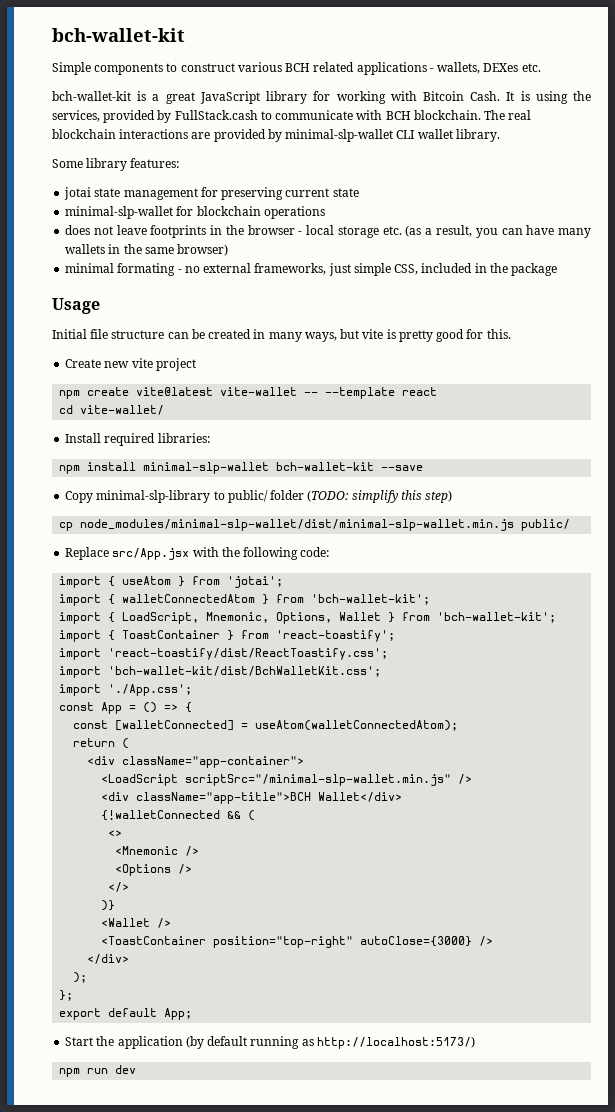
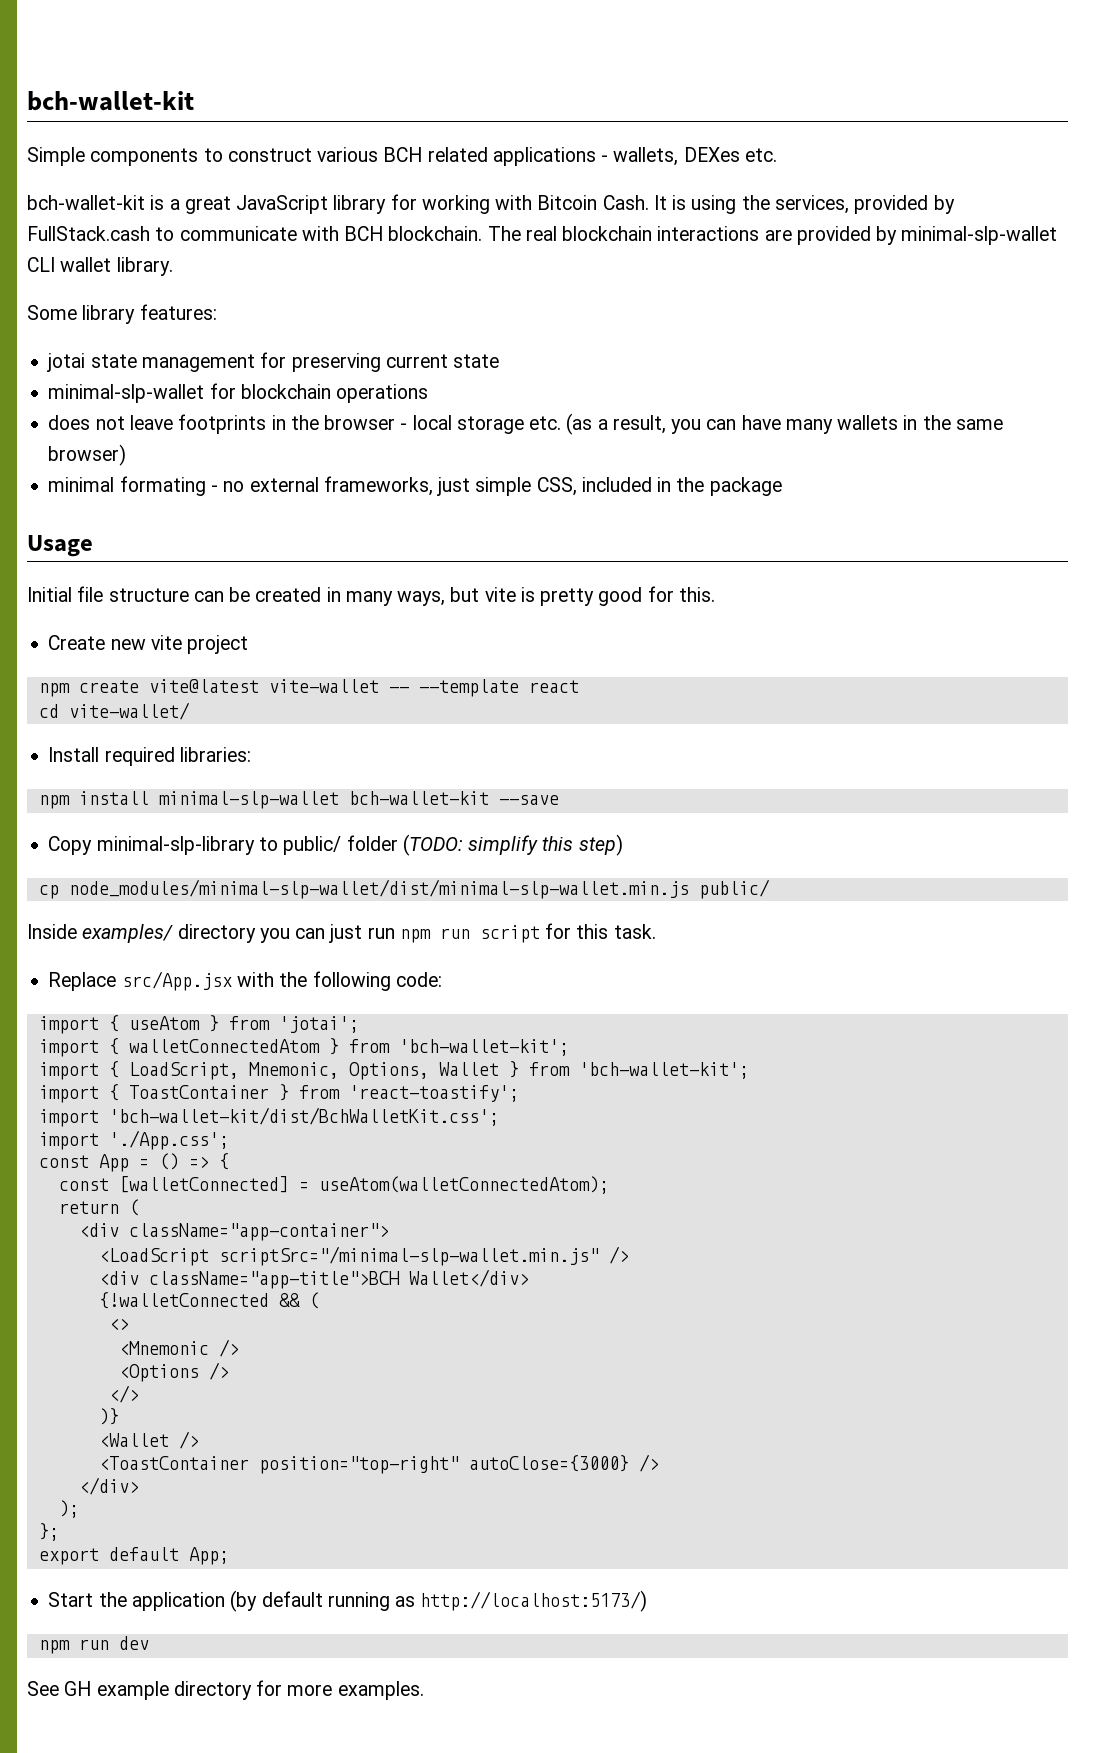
+ Inside examples/ directory you can just run npm run script for this task.
- import 'react-toastify/dist/ReactToastify.css';
+ See GH example directory for more examples.

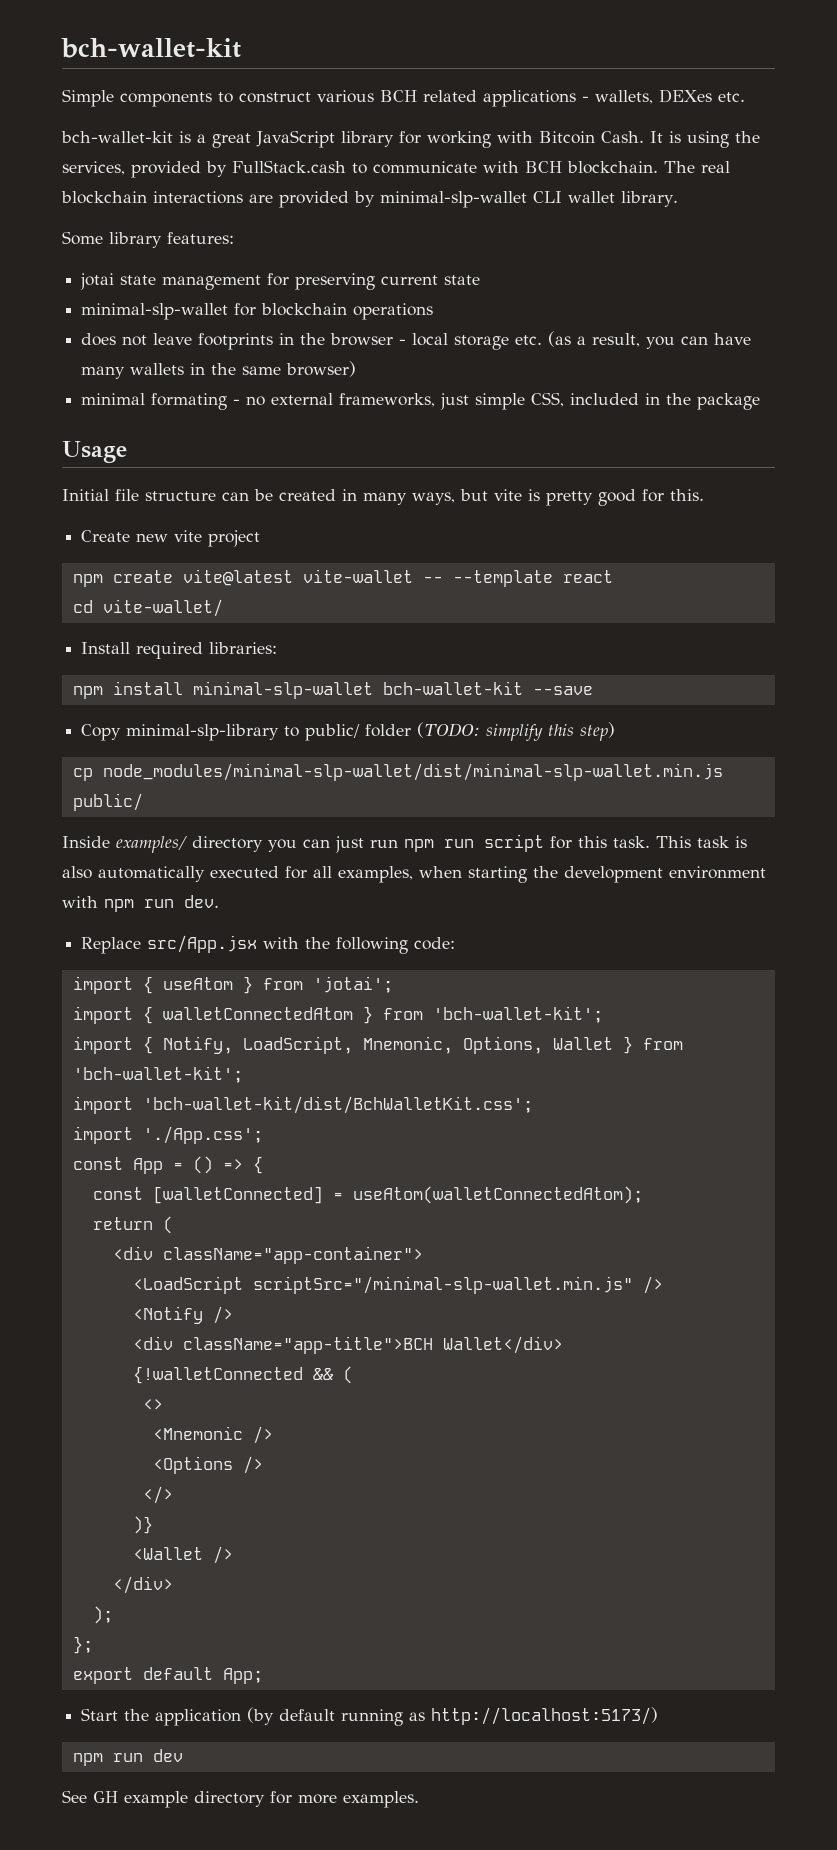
+ This task is also automatically executed for all examples, when starting the development environment with npm run dev.
- import { LoadScript, Mnemonic, Options, Wallet } from 'bch-wallet-kit';
+ import { Notify, LoadScript, Mnemonic, Options, Wallet } from 'bch-wallet-kit';
- import { ToastContainer } from 'react-toastify';
+ <Notify />
- <ToastContainer position="top-right" autoClose={3000} />

